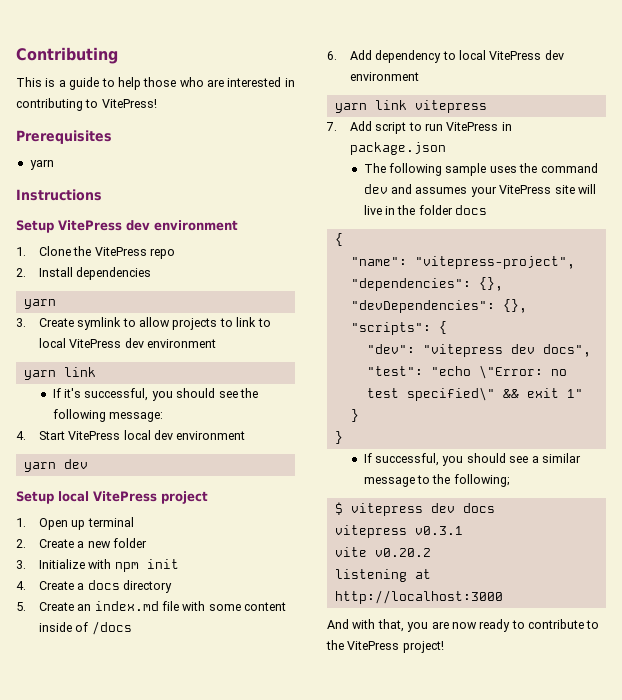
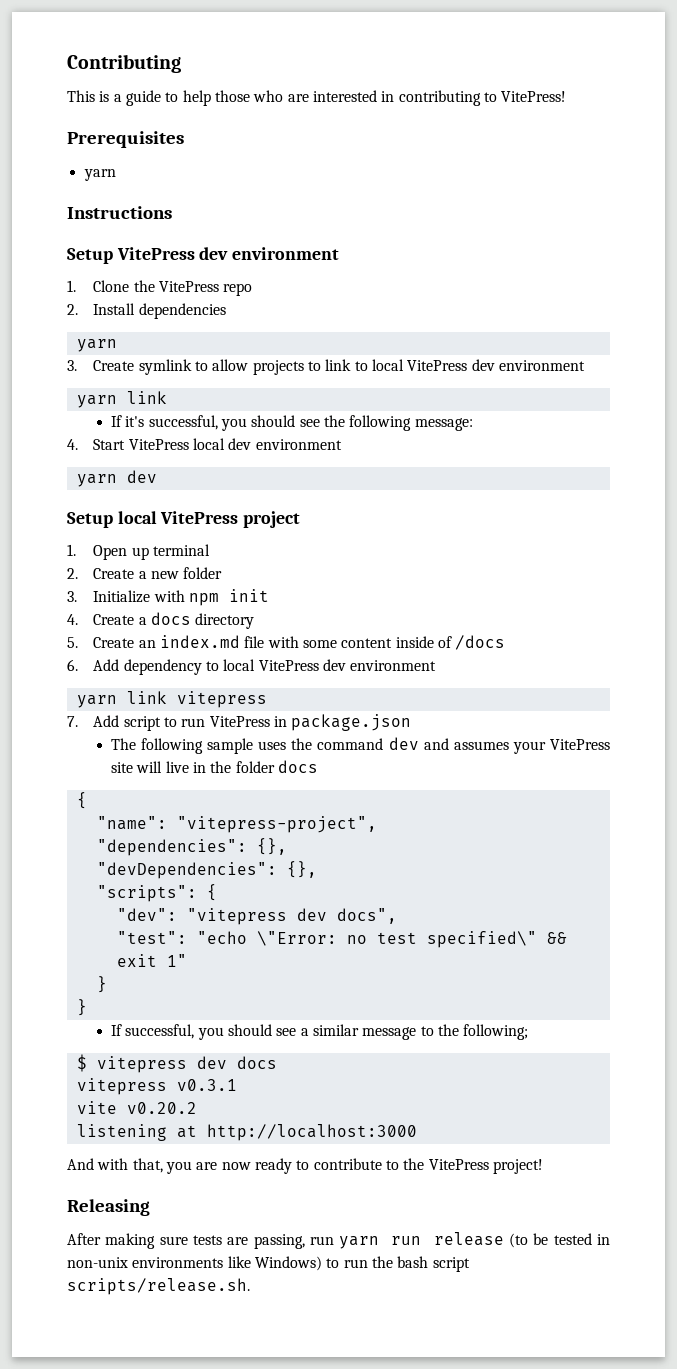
+ Releasing
+ After making sure tests are passing, run yarn run release (to be tested in non-unix environments like Windows) to run the bash script scripts/release.sh.

